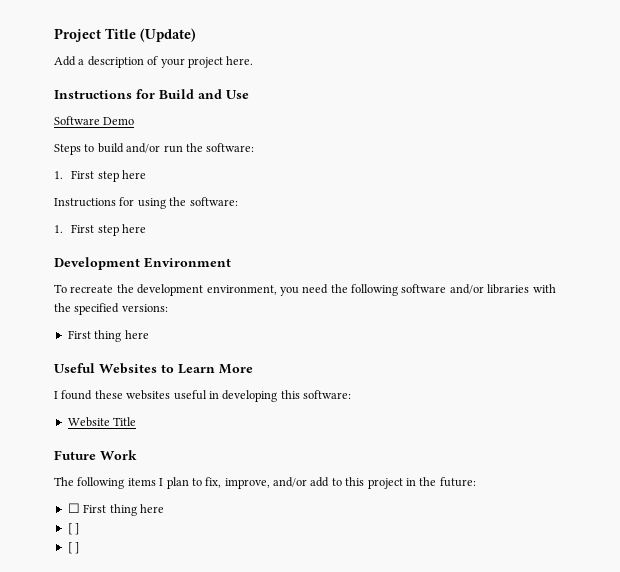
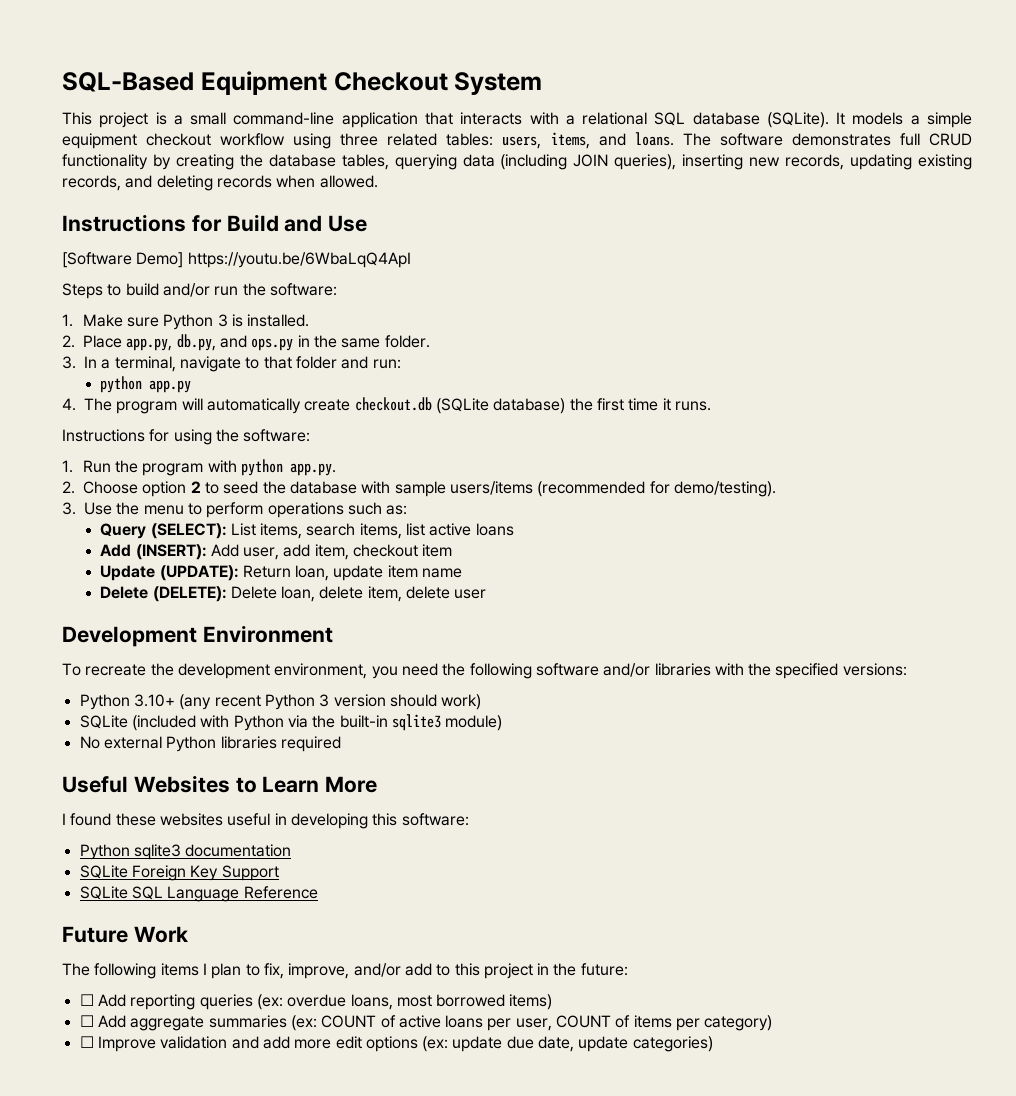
- Project Title (Update)
- Add a description of your project here.
+ SQL-Based Equipment Checkout System
+ This project is a small command-line application that interacts with a relational SQL database (SQLite). It models a simple equipment checkout workflow using three related tables: users, items, and loans. The software demonstrates full CRUD functionality by creating the database tables, querying data (including JOIN queries), inserting new records, updating existing records, and deleting records when allowed.
- Software Demo
+ [Software Demo] https://youtu.be/6WbaLqQ4ApI
  Steps to build and/or run the software:
- 1. First step here
+ 1. Make sure Python 3 is installed.
+ 2. Place app.py, db.py, and ops.py in the same folder.
+ 3. In a terminal, navigate to that folder and run:
+ python app.py
+ 4. The program will automatically create checkout.db (SQLite database) the first time it runs.
  Instructions for using the software:
- 1. First step here
+ 1. Run the program with python app.py.
+ 2. Choose option 2 to seed the database with sample users/items (recommended for demo/testing).
+ 3. Use the menu to perform operations such as:
+ Query (SELECT): List items, search items, list active loans
+ Add (INSERT): Add user, add item, checkout item
+ Update (UPDATE): Return loan, update item name
+ Delete (DELETE): Delete loan, delete item, delete user
  To recreate the development environment, you need the following software and/or libraries with the specified versions:
- First thing here
+ Python 3.10+ (any recent Python 3 version should work)
+ SQLite (included with Python via the built-in sqlite3 module)
+ No external Python libraries required
- Website Title
+ Python sqlite3 documentation
+ SQLite Foreign Key Support
+ SQLite SQL Language Reference
- ☐ First thing here
- [ ]
- [ ]
+ ☐ Add reporting queries (ex: overdue loans, most borrowed items)
+ ☐ Add aggregate summaries (ex: COUNT of active loans per user, COUNT of items per category)
+ ☐ Improve validation and add more edit options (ex: update due date, update categories)

